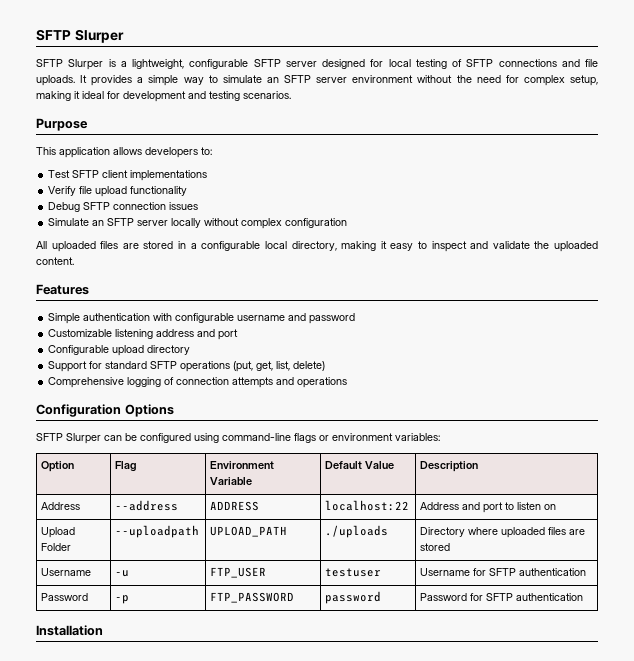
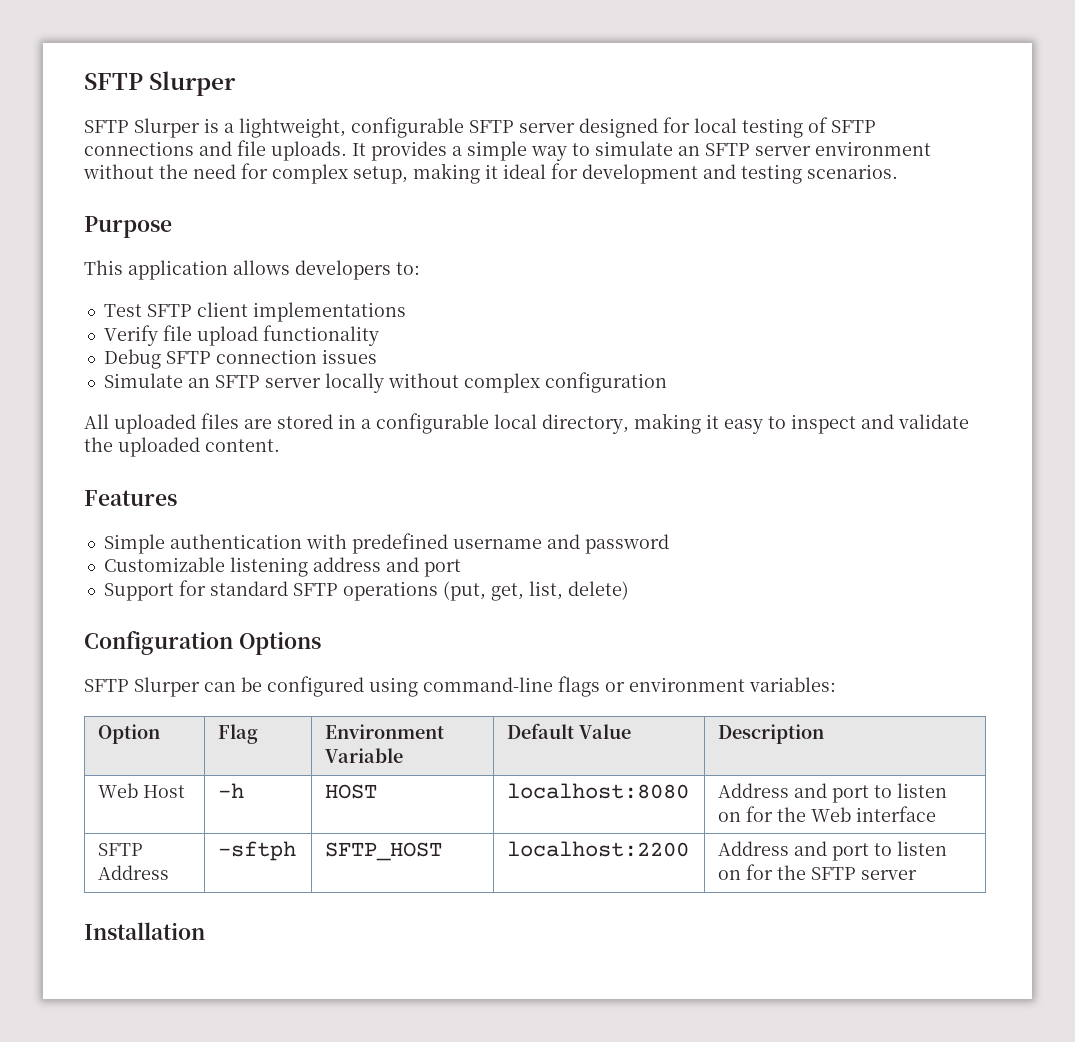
- Simple authentication with configurable username and password
+ Simple authentication with predefined username and password
- Configurable upload directory
- Comprehensive logging of connection attempts and operations
- Address | --address | ADDRESS | localhost:22 | Address and port to listen on
- Upload Folder | --uploadpath | UPLOAD_PATH | ./uploads | Directory where uploaded files are stored
- Username | -u | FTP_USER | testuser | Username for SFTP authentication
- Password | -p | FTP_PASSWORD | password | Password for SFTP authentication
+ Web Host | -h | HOST | localhost:8080 | Address and port to listen on for the Web interface
+ SFTP Address | -sftph | SFTP_HOST | localhost:2200 | Address and port to listen on for the SFTP server

